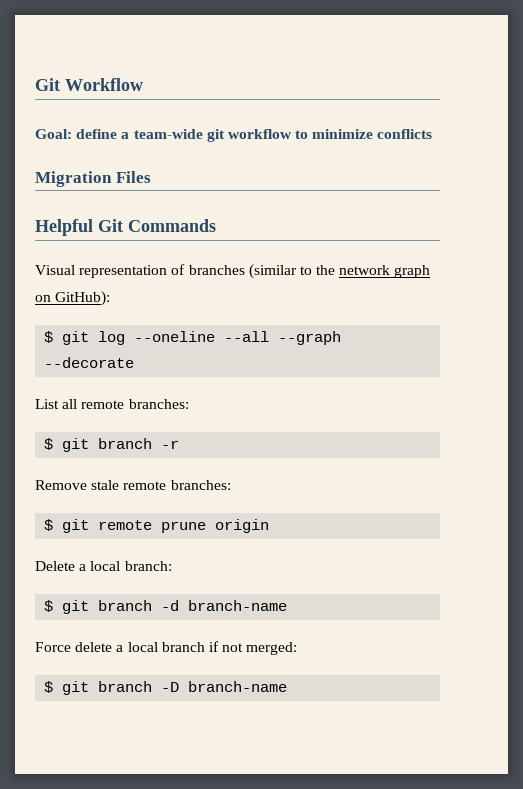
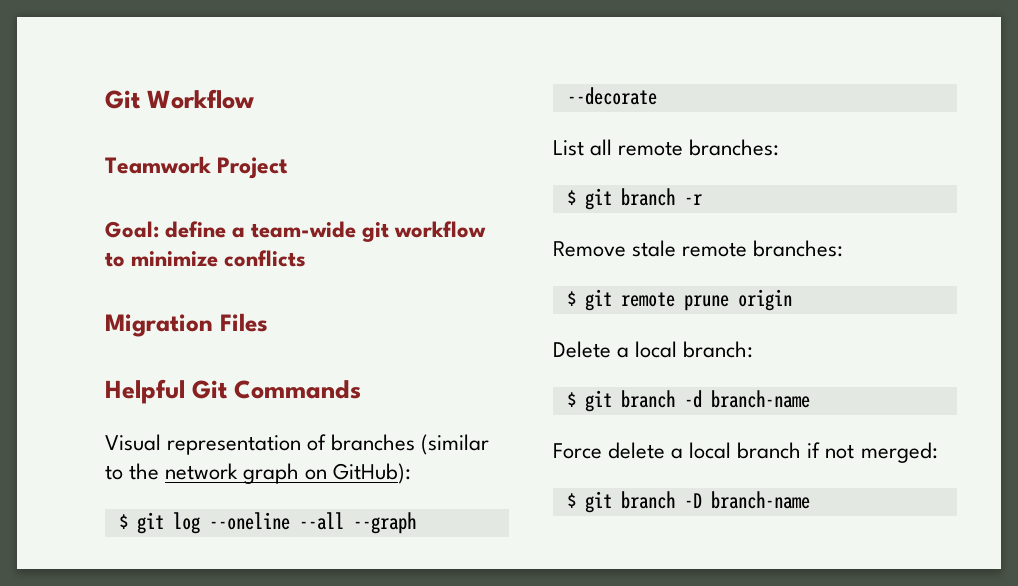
+ Teamwork Project

